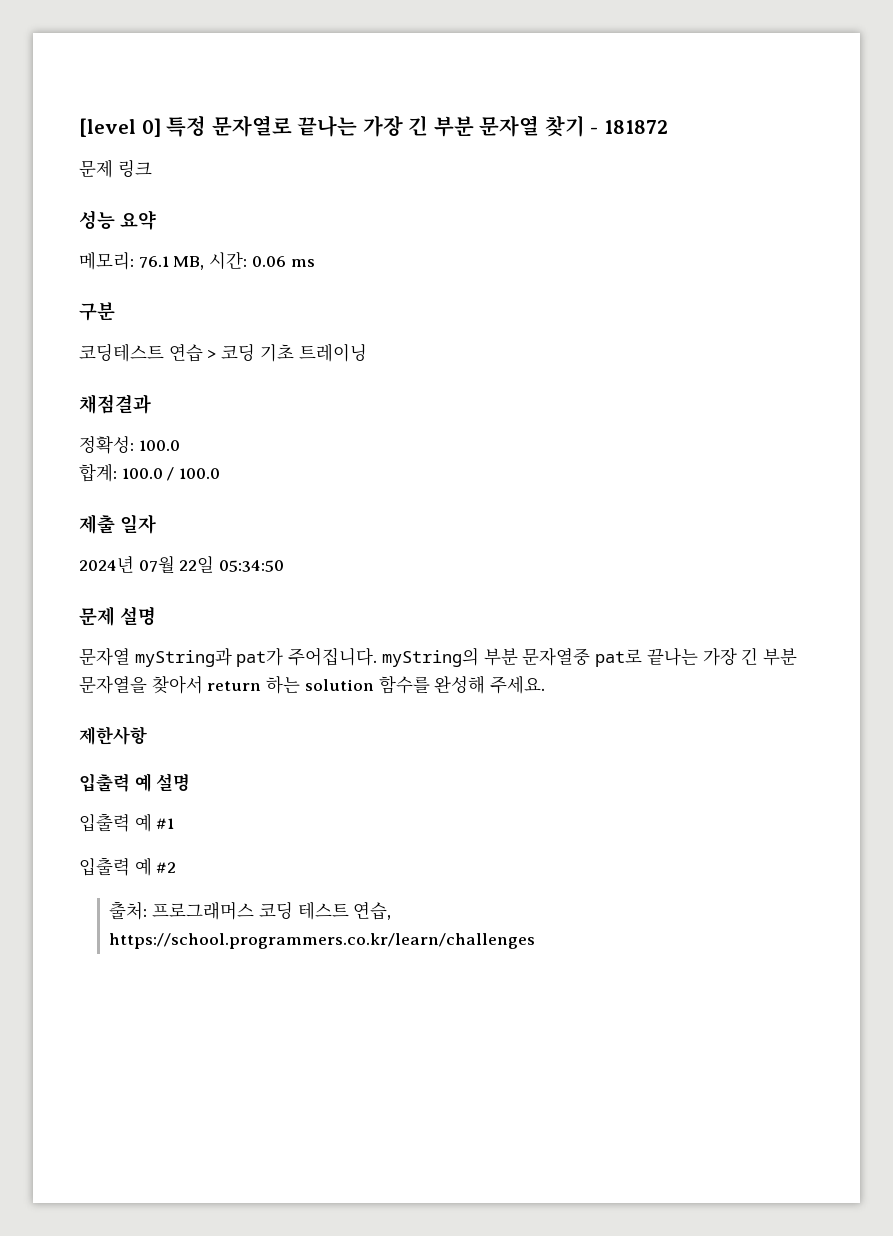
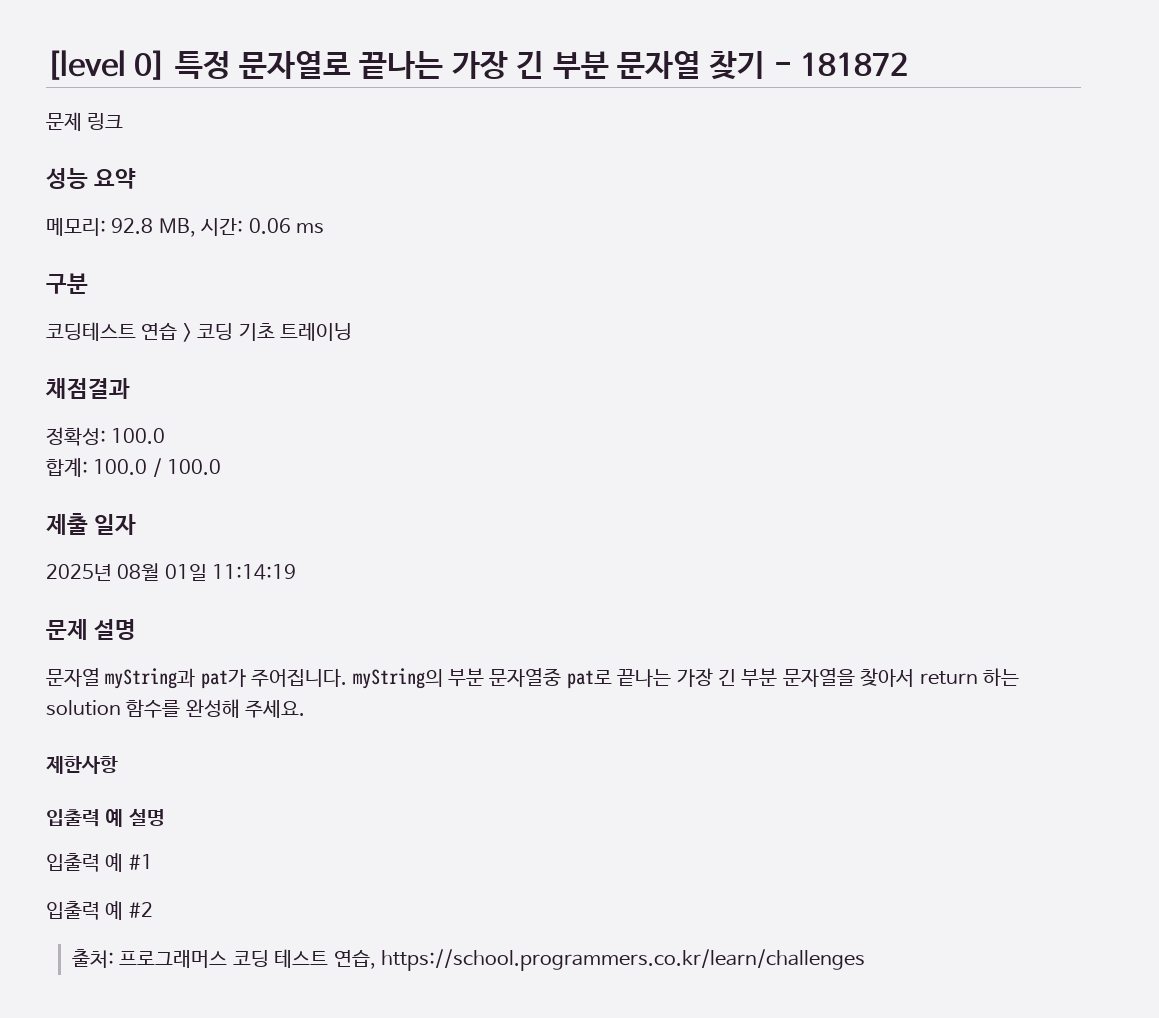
- 메모리: 76.1 MB, 시간: 0.06 ms
+ 메모리: 92.8 MB, 시간: 0.06 ms
- 2024년 07월 22일 05:34:50
+ 2025년 08월 01일 11:14:19

